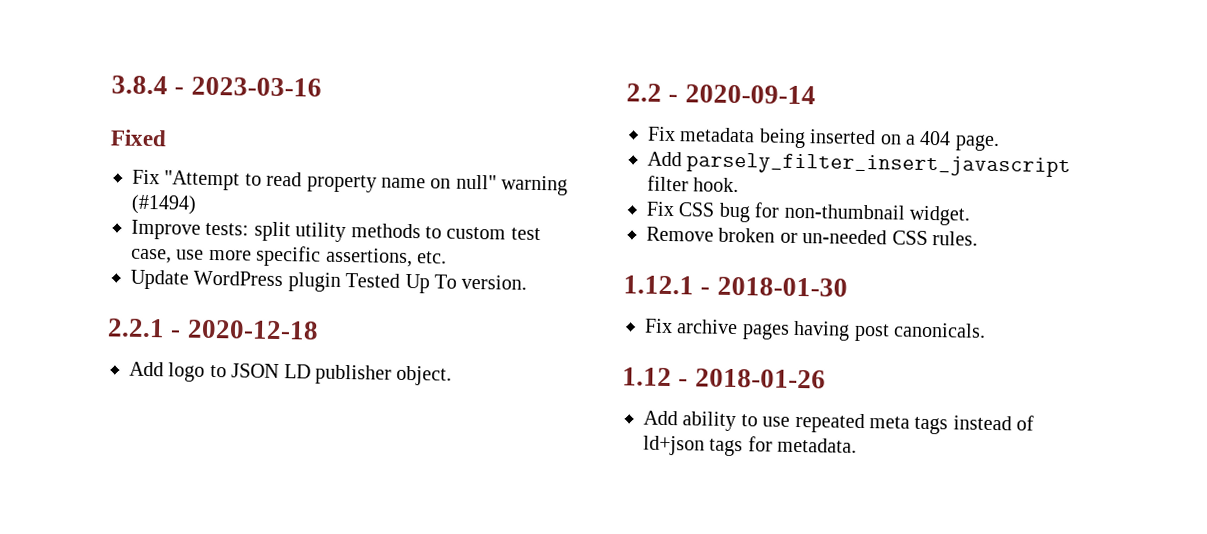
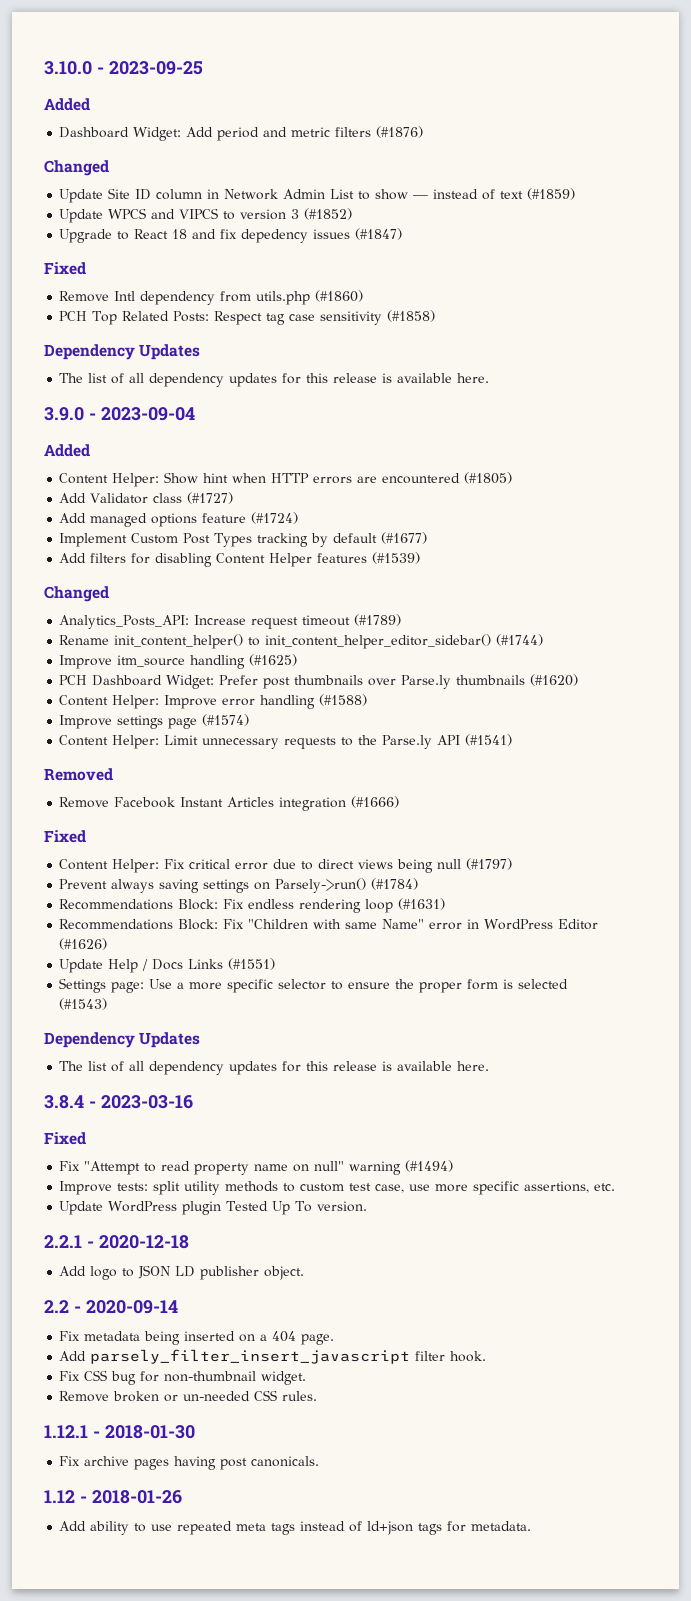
+ 3.10.0 - 2023-09-25
+ Added
+ Dashboard Widget: Add period and metric filters (#1876)
+ Changed
+ Update Site ID column in Network Admin List to show — instead of text (#1859)
+ Update WPCS and VIPCS to version 3 (#1852)
+ Upgrade to React 18 and fix depedency issues (#1847)
+ Fixed
+ Remove Intl dependency from utils.php (#1860)
+ PCH Top Related Posts: Respect tag case sensitivity (#1858)
+ Dependency Updates
+ The list of all dependency updates for this release is available here.
+ 3.9.0 - 2023-09-04
+ Added
+ Content Helper: Show hint when HTTP errors are encountered (#1805)
+ Add Validator class (#1727)
+ Add managed options feature (#1724)
+ Implement Custom Post Types tracking by default (#1677)
+ Add filters for disabling Content Helper features (#1539)
+ Changed
+ Analytics_Posts_API: Increase request timeout (#1789)
+ Rename init_content_helper() to init_content_helper_editor_sidebar() (#1744)
+ Improve itm_source handling (#1625)
+ PCH Dashboard Widget: Prefer post thumbnails over Parse.ly thumbnails (#1620)
+ Content Helper: Improve error handling (#1588)
+ Improve settings page (#1574)
+ Content Helper: Limit unnecessary requests to the Parse.ly API (#1541)
+ Removed
+ Remove Facebook Instant Articles integration (#1666)
+ Fixed
+ Content Helper: Fix critical error due to direct views being null (#1797)
+ Prevent always saving settings on Parsely->run() (#1784)
+ Recommendations Block: Fix endless rendering loop (#1631)
+ Recommendations Block: Fix "Children with same Name" error in WordPress Editor (#1626)
+ Update Help / Docs Links (#1551)
+ Settings page: Use a more specific selector to ensure the proper form is selected (#1543)
+ Dependency Updates
+ The list of all dependency updates for this release is available here.

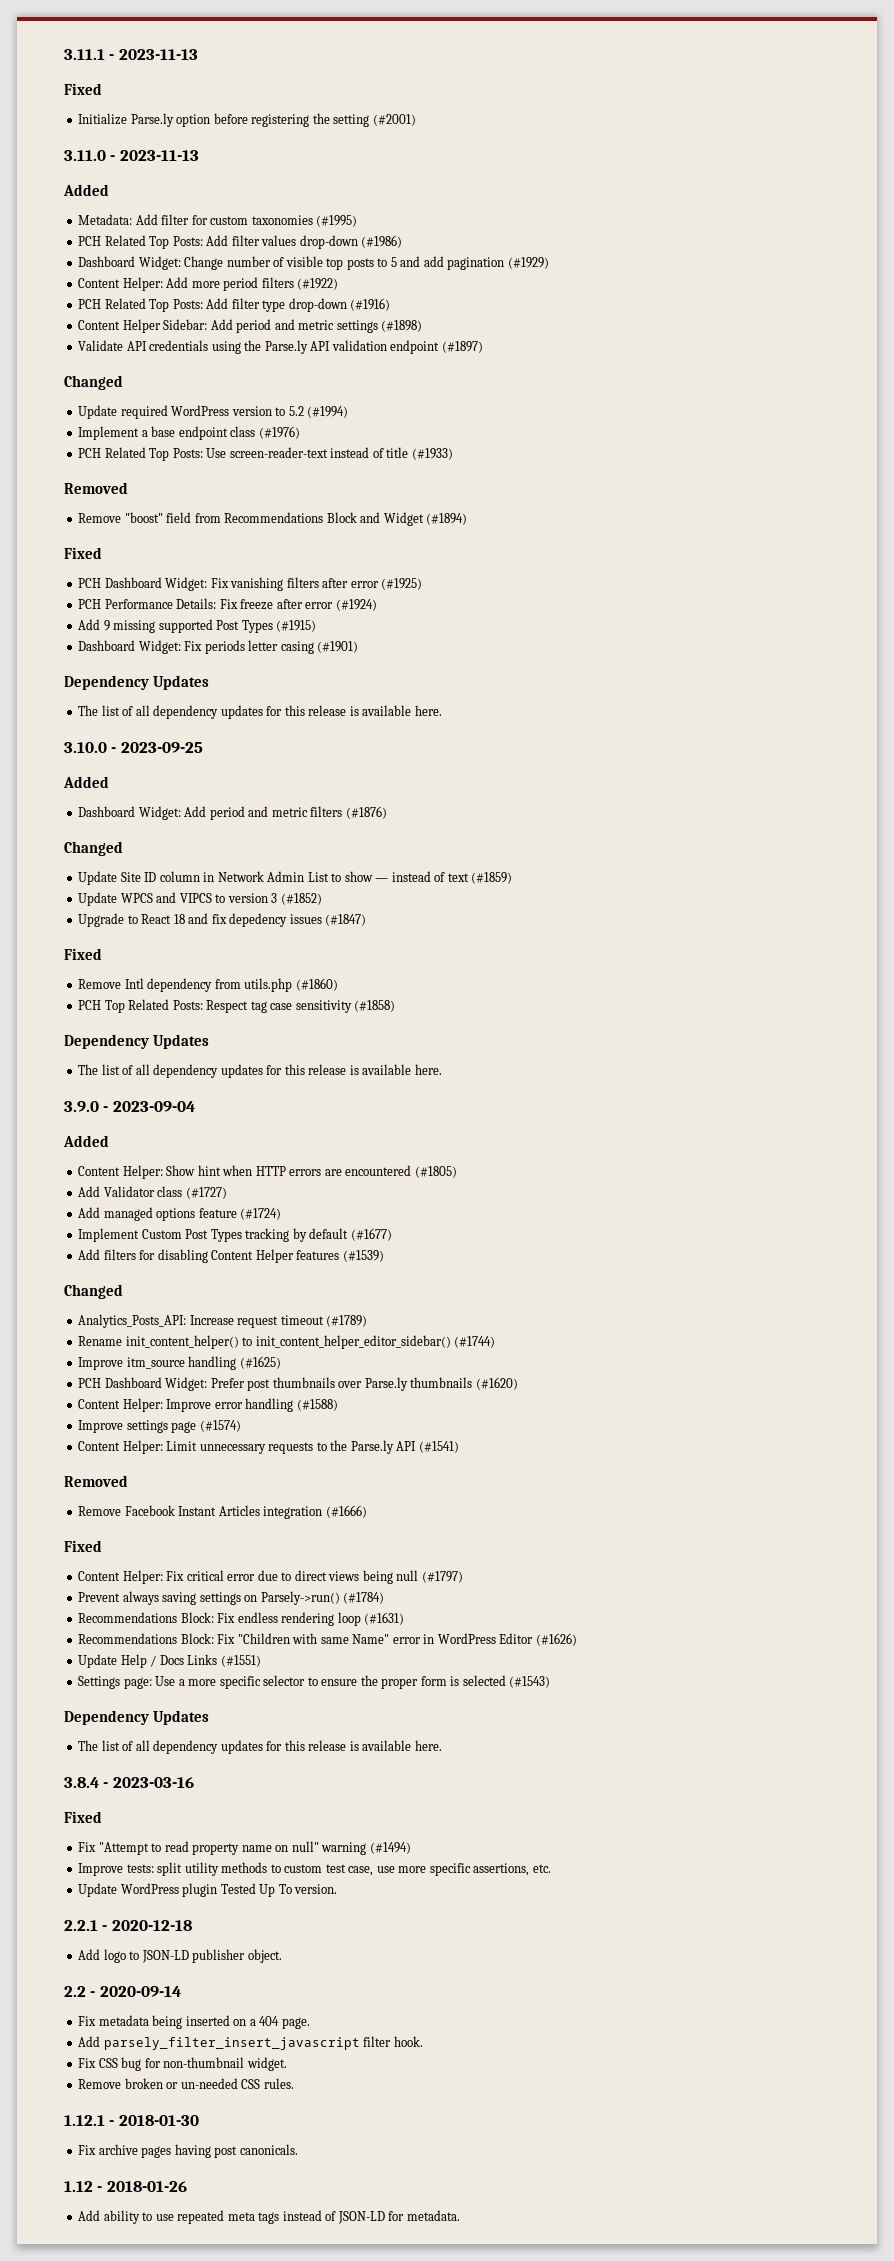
+ 3.11.1 - 2023-11-13
+ Fixed
+ Initialize Parse.ly option before registering the setting (#2001)
+ 3.11.0 - 2023-11-13
+ Added
+ Metadata: Add filter for custom taxonomies (#1995)
+ PCH Related Top Posts: Add filter values drop-down (#1986)
+ Dashboard Widget: Change number of visible top posts to 5 and add pagination (#1929)
+ Content Helper: Add more period filters (#1922)
+ PCH Related Top Posts: Add filter type drop-down (#1916)
+ Content Helper Sidebar: Add period and metric settings (#1898)
+ Validate API credentials using the Parse.ly API validation endpoint (#1897)
+ Changed
+ Update required WordPress version to 5.2 (#1994)
+ Implement a base endpoint class (#1976)
+ PCH Related Top Posts: Use screen-reader-text instead of title (#1933)
+ Removed
+ Remove "boost" field from Recommendations Block and Widget (#1894)
+ Fixed
+ PCH Dashboard Widget: Fix vanishing filters after error (#1925)
+ PCH Performance Details: Fix freeze after error (#1924)
+ Add 9 missing supported Post Types (#1915)
+ Dashboard Widget: Fix periods letter casing (#1901)
+ Dependency Updates
+ The list of all dependency updates for this release is available here.
- Add logo to JSON LD publisher object.
+ Add logo to JSON-LD publisher object.
- Add ability to use repeated meta tags instead of ld+json tags for metadata.
+ Add ability to use repeated meta tags instead of JSON-LD for metadata.

